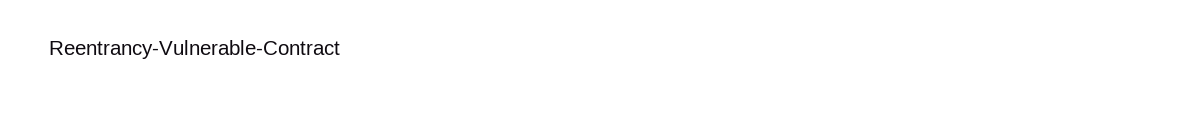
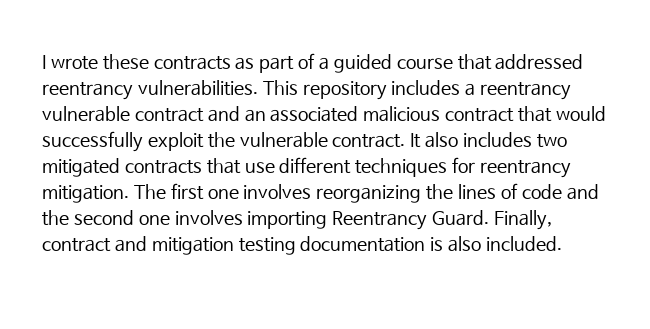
- Reentrancy-Vulnerable-Contract
+ I wrote these contracts as part of a guided course that addressed reentrancy vulnerabilities. This repository includes a reentrancy vulnerable contract and an associated malicious contract that would successfully exploit the vulnerable contract. It also includes two mitigated contracts that use different techniques for reentrancy mitigation. The first one involves reorganizing the lines of code and the second one involves importing Reentrancy Guard. Finally, contract and mitigation testing documentation is also included.

